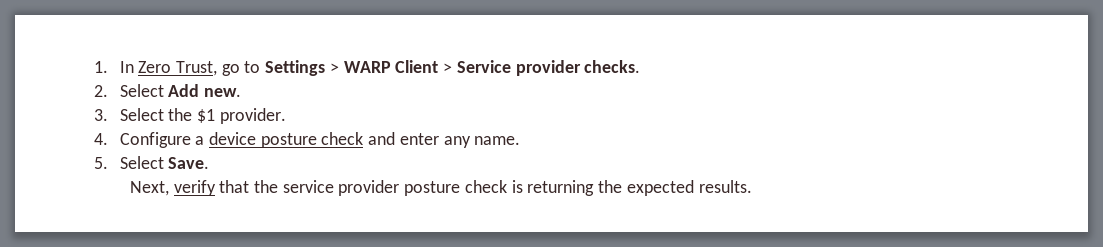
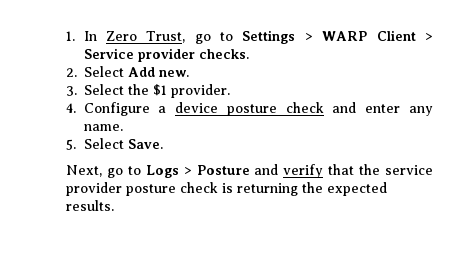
- Next, verify that the service provider posture check is returning the expected results.
+ Next, go to Logs > Posture and verify that the service provider posture check is returning the expected results.

